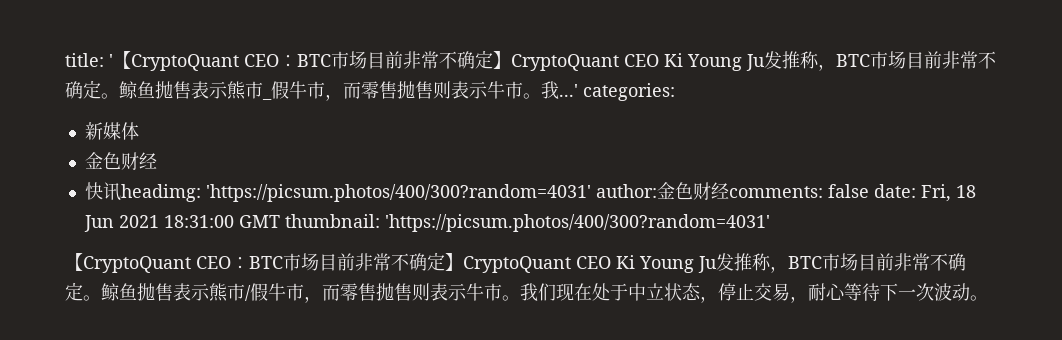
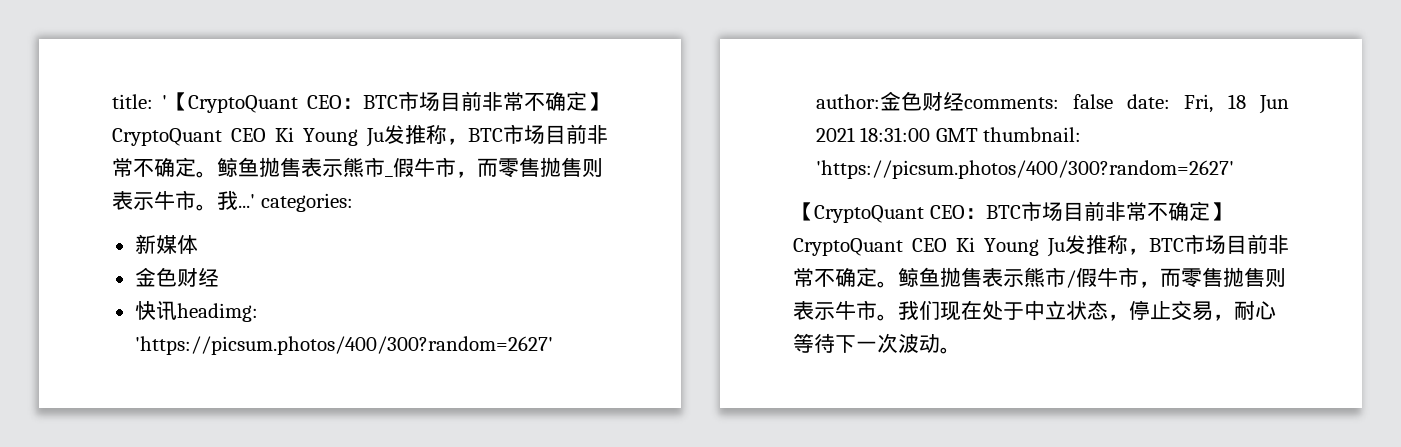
- 快讯headimg: 'https://picsum.photos/400/300?random=4031' author:金色财经comments: false date: Fri, 18 Jun 2021 18:31:00 GMT thumbnail: 'https://picsum.photos/400/300?random=4031'
+ 快讯headimg: 'https://picsum.photos/400/300?random=2627' author:金色财经comments: false date: Fri, 18 Jun 2021 18:31:00 GMT thumbnail: 'https://picsum.photos/400/300?random=2627'

